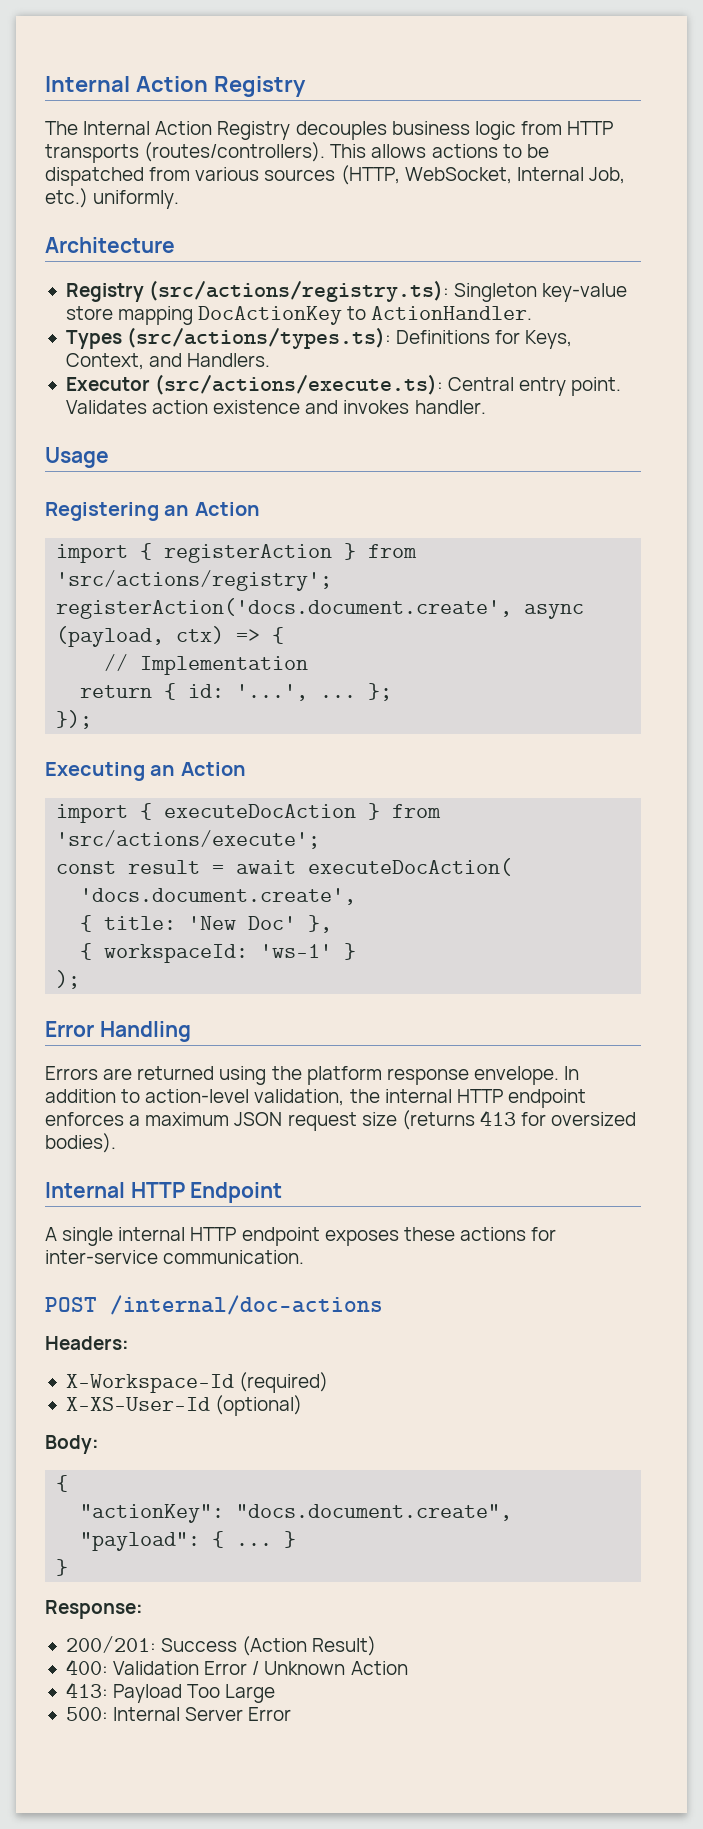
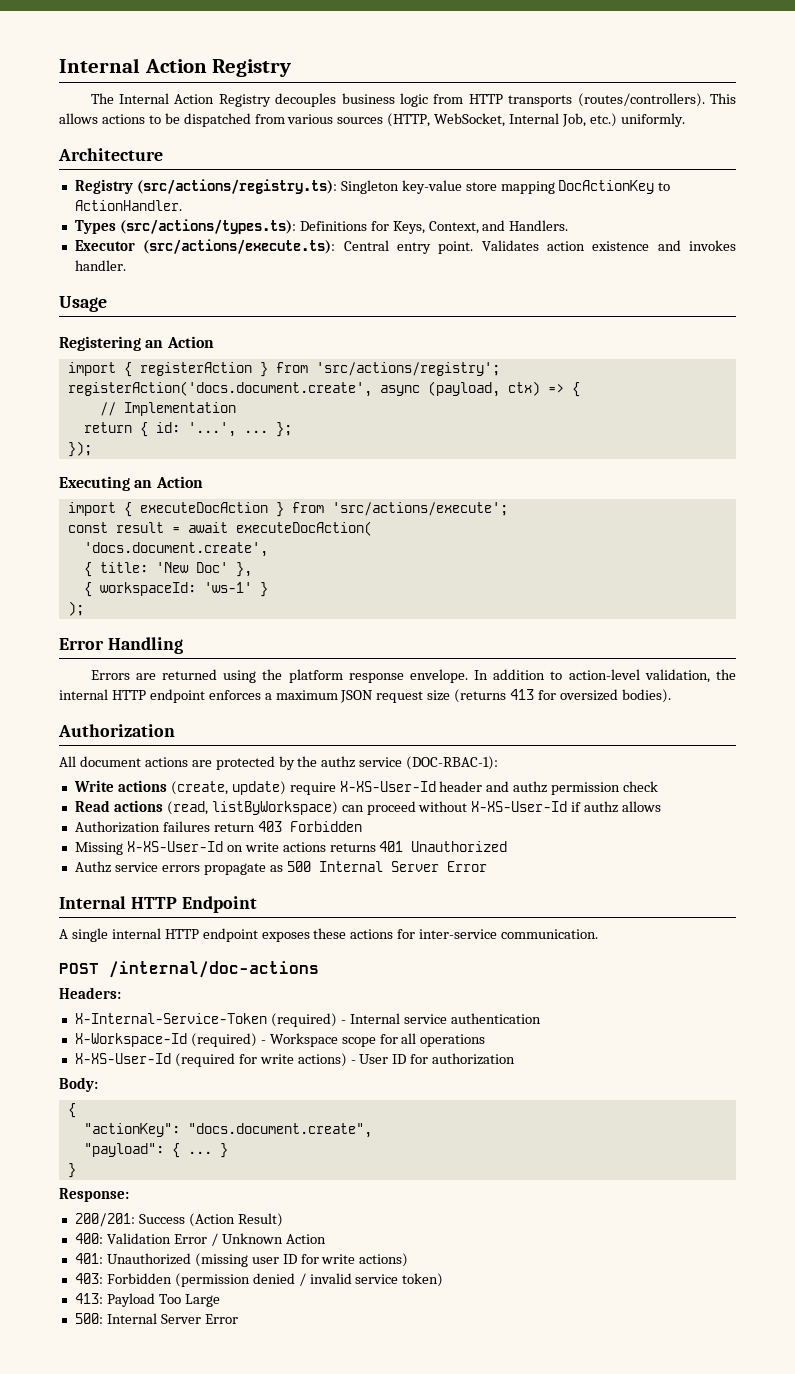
  In addition to action-level validation, the internal HTTP endpoint enforces a maximum JSON request size (returns 413 for oversized bodies).
+ Authorization
+ All document actions are protected by the authz service (DOC-RBAC-1):
+ Write actions (create, update) require X-XS-User-Id header and authz permission check
+ Read actions (read, listByWorkspace) can proceed without X-XS-User-Id if authz allows
+ Authorization failures return 403 Forbidden
+ Missing X-XS-User-Id on write actions returns 401 Unauthorized
+ Authz service errors propagate as 500 Internal Server Error
- X-Workspace-Id (required)
- X-XS-User-Id (optional)
+ X-Internal-Service-Token (required) - Internal service authentication
+ X-Workspace-Id (required) - Workspace scope for all operations
+ X-XS-User-Id (required for write actions) - User ID for authorization
+ 401: Unauthorized (missing user ID for write actions)
+ 403: Forbidden (permission denied / invalid service token)

